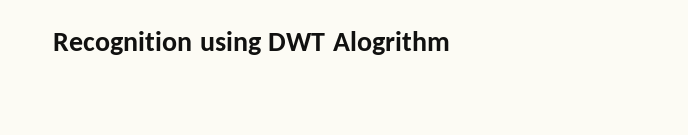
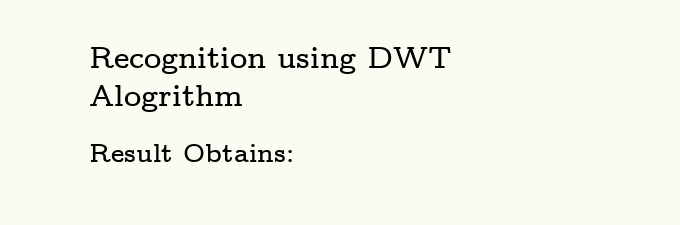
+ Result Obtains:

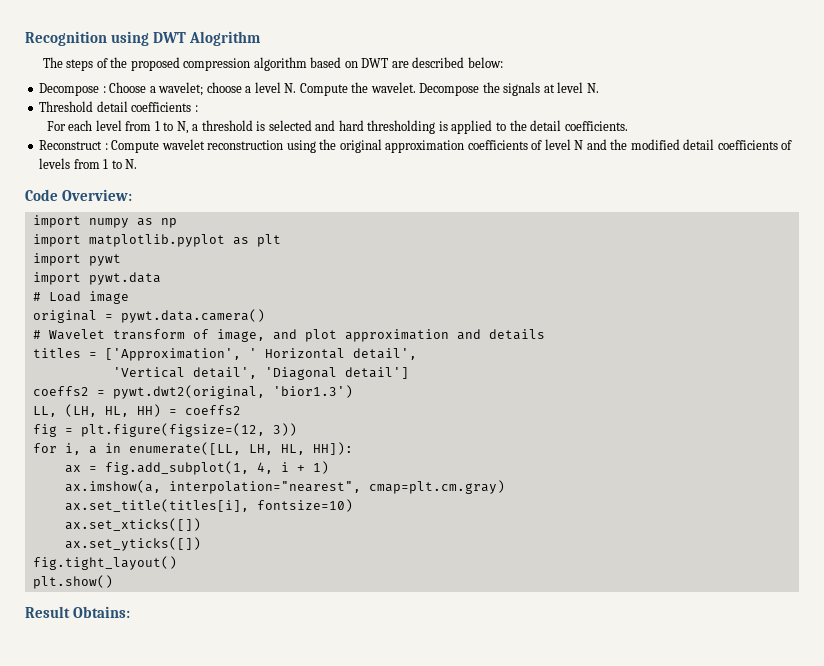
+ The steps of the proposed compression algorithm based on DWT are described below:
+ Decompose : Choose a wavelet; choose a level N. Compute the wavelet. Decompose the signals at level N.
+ Threshold detail coefficients :
+ For each level from 1 to N, a threshold is selected and hard thresholding is applied to the detail coefficients.
+ Reconstruct : Compute wavelet reconstruction using the original approximation coefficients of level N and the modified detail coefficients of levels from 1 to N.
+ Code Overview:
+ import numpy as np
+ import matplotlib.pyplot as plt
+ import pywt
+ import pywt.data
+ # Load image
+ original = pywt.data.camera()
+ # Wavelet transform of image, and plot approximation and details
+ titles = ['Approximation', ' Horizontal detail',
+ 'Vertical detail', 'Diagonal detail']
+ coeffs2 = pywt.dwt2(original, 'bior1.3')
+ LL, (LH, HL, HH) = coeffs2
+ fig = plt.figure(figsize=(12, 3))
+ for i, a in enumerate([LL, LH, HL, HH]):
+ ax = fig.add_subplot(1, 4, i + 1)
+ ax.imshow(a, interpolation="nearest", cmap=plt.cm.gray)
+ ax.set_title(titles[i], fontsize=10)
+ ax.set_xticks([])
+ ax.set_yticks([])
+ fig.tight_layout()
+ plt.show()

